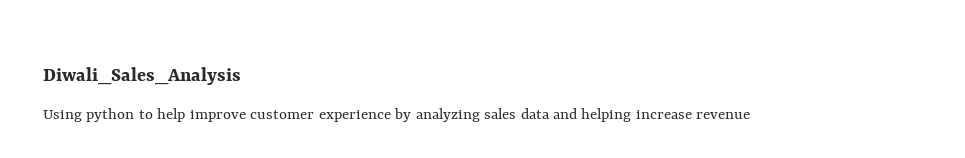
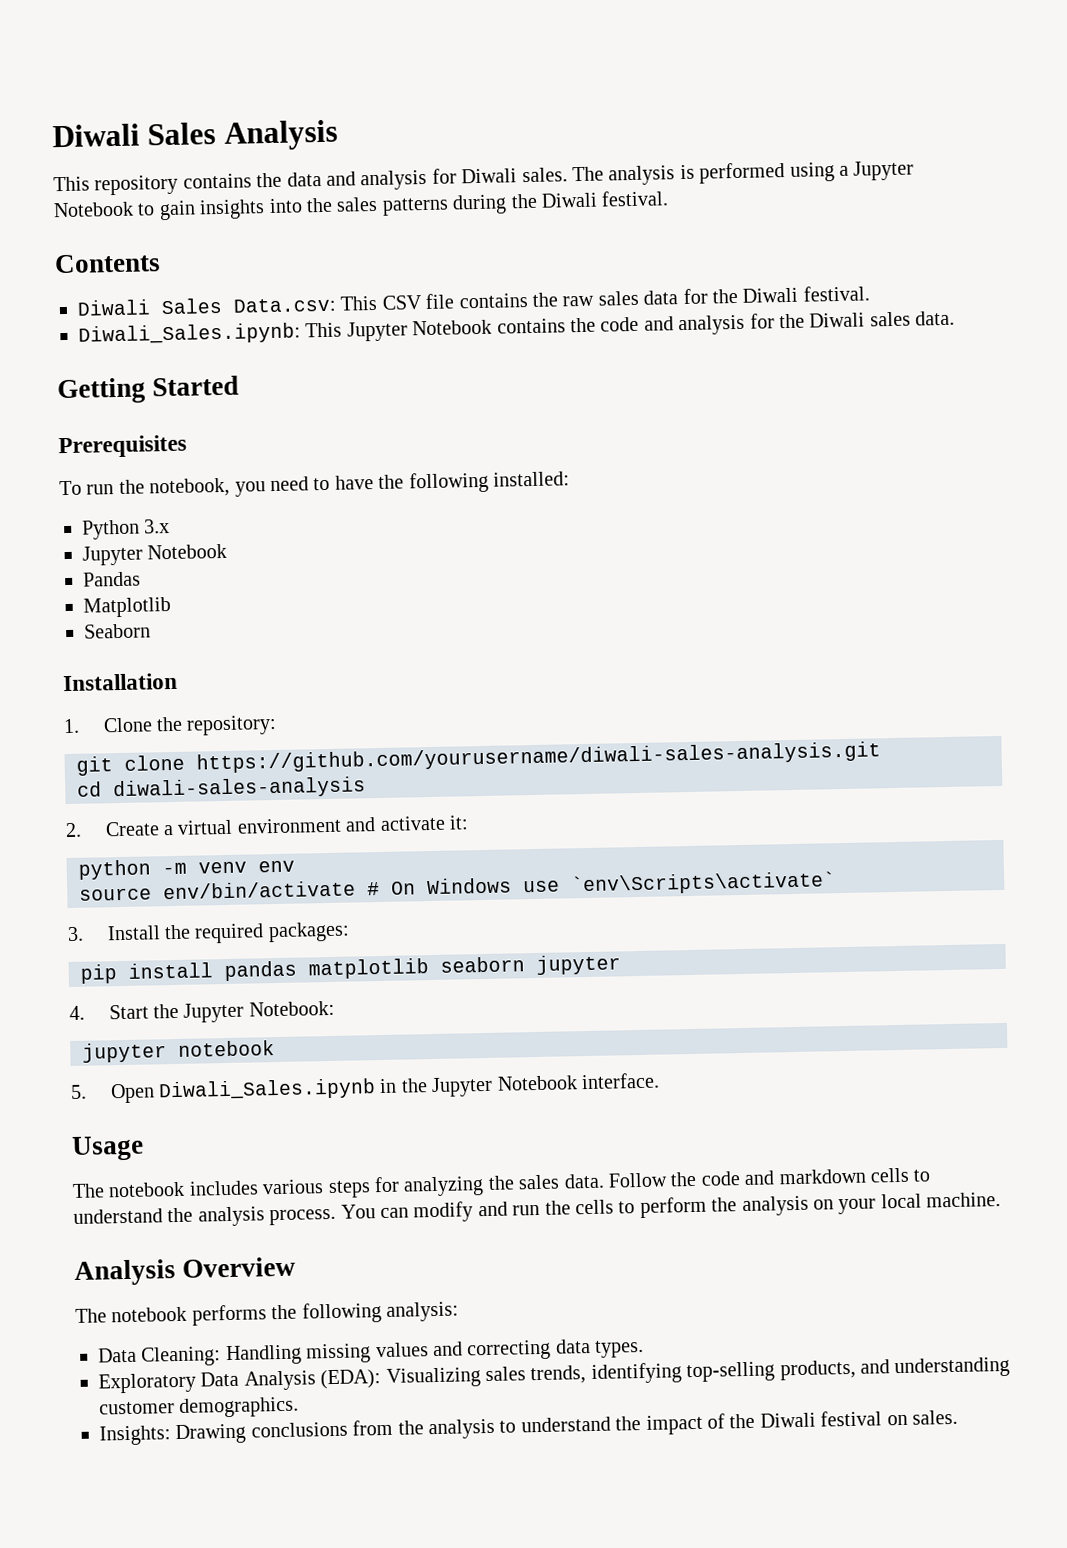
- Diwali_Sales_Analysis
- Using python to help improve customer experience by analyzing sales data and helping increase revenue
+ Diwali Sales Analysis
+ This repository contains the data and analysis for Diwali sales. The analysis is performed using a Jupyter Notebook to gain insights into the sales patterns during the Diwali festival.
+ Contents
+ Diwali Sales Data.csv: This CSV file contains the raw sales data for the Diwali festival.
+ Diwali_Sales.ipynb: This Jupyter Notebook contains the code and analysis for the Diwali sales data.
+ Getting Started
+ Prerequisites
+ To run the notebook, you need to have the following installed:
+ Python 3.x
+ Jupyter Notebook
+ Pandas
+ Matplotlib
+ Seaborn
+ Installation
+ 1. Clone the repository:
+ git clone https://github.com/yourusername/diwali-sales-analysis.git
+ cd diwali-sales-analysis
+ 2. Create a virtual environment and activate it:
+ python -m venv env
+ source env/bin/activate # On Windows use `env\Scripts\activate`
+ 3. Install the required packages:
+ pip install pandas matplotlib seaborn jupyter
+ 4. Start the Jupyter Notebook:
+ jupyter notebook
+ 5. Open Diwali_Sales.ipynb in the Jupyter Notebook interface.
+ Usage
+ The notebook includes various steps for analyzing the sales data. Follow the code and markdown cells to understand the analysis process. You can modify and run the cells to perform the analysis on your local machine.
+ Analysis Overview
+ The notebook performs the following analysis:
+ Data Cleaning: Handling missing values and correcting data types.
+ Exploratory Data Analysis (EDA): Visualizing sales trends, identifying top-selling products, and understanding customer demographics.
+ Insights: Drawing conclusions from the analysis to understand the impact of the Diwali festival on sales.

